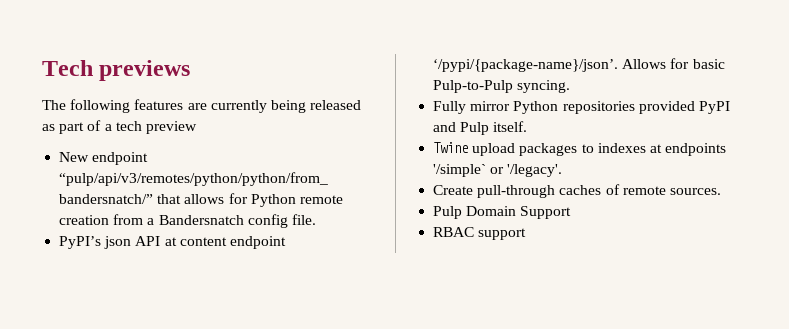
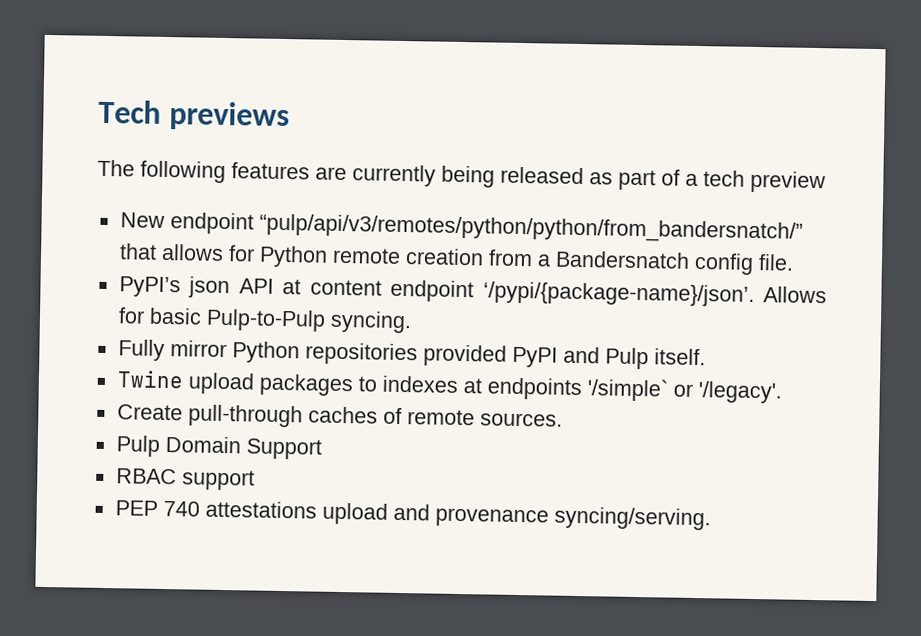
+ PEP 740 attestations upload and provenance syncing/serving.

